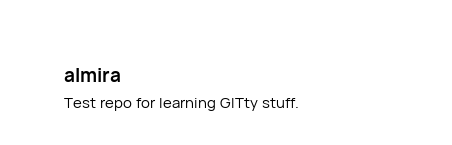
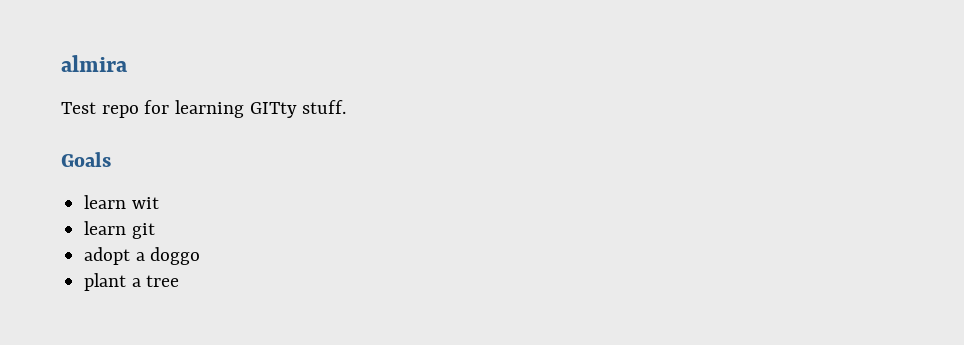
+ Goals
+ learn wit
+ learn git
+ adopt a doggo
+ plant a tree

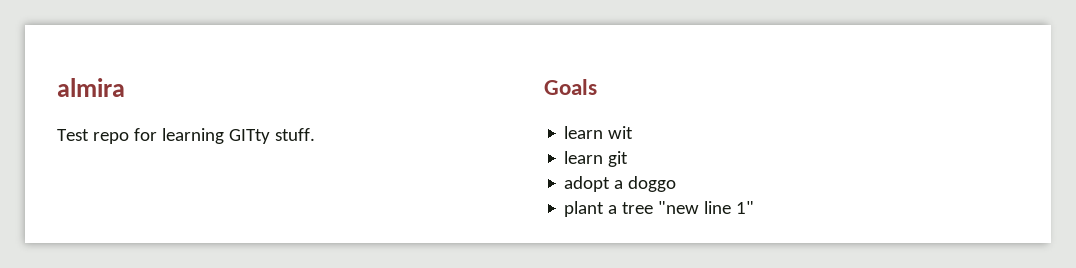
- plant a tree
+ plant a tree "new line 1"

